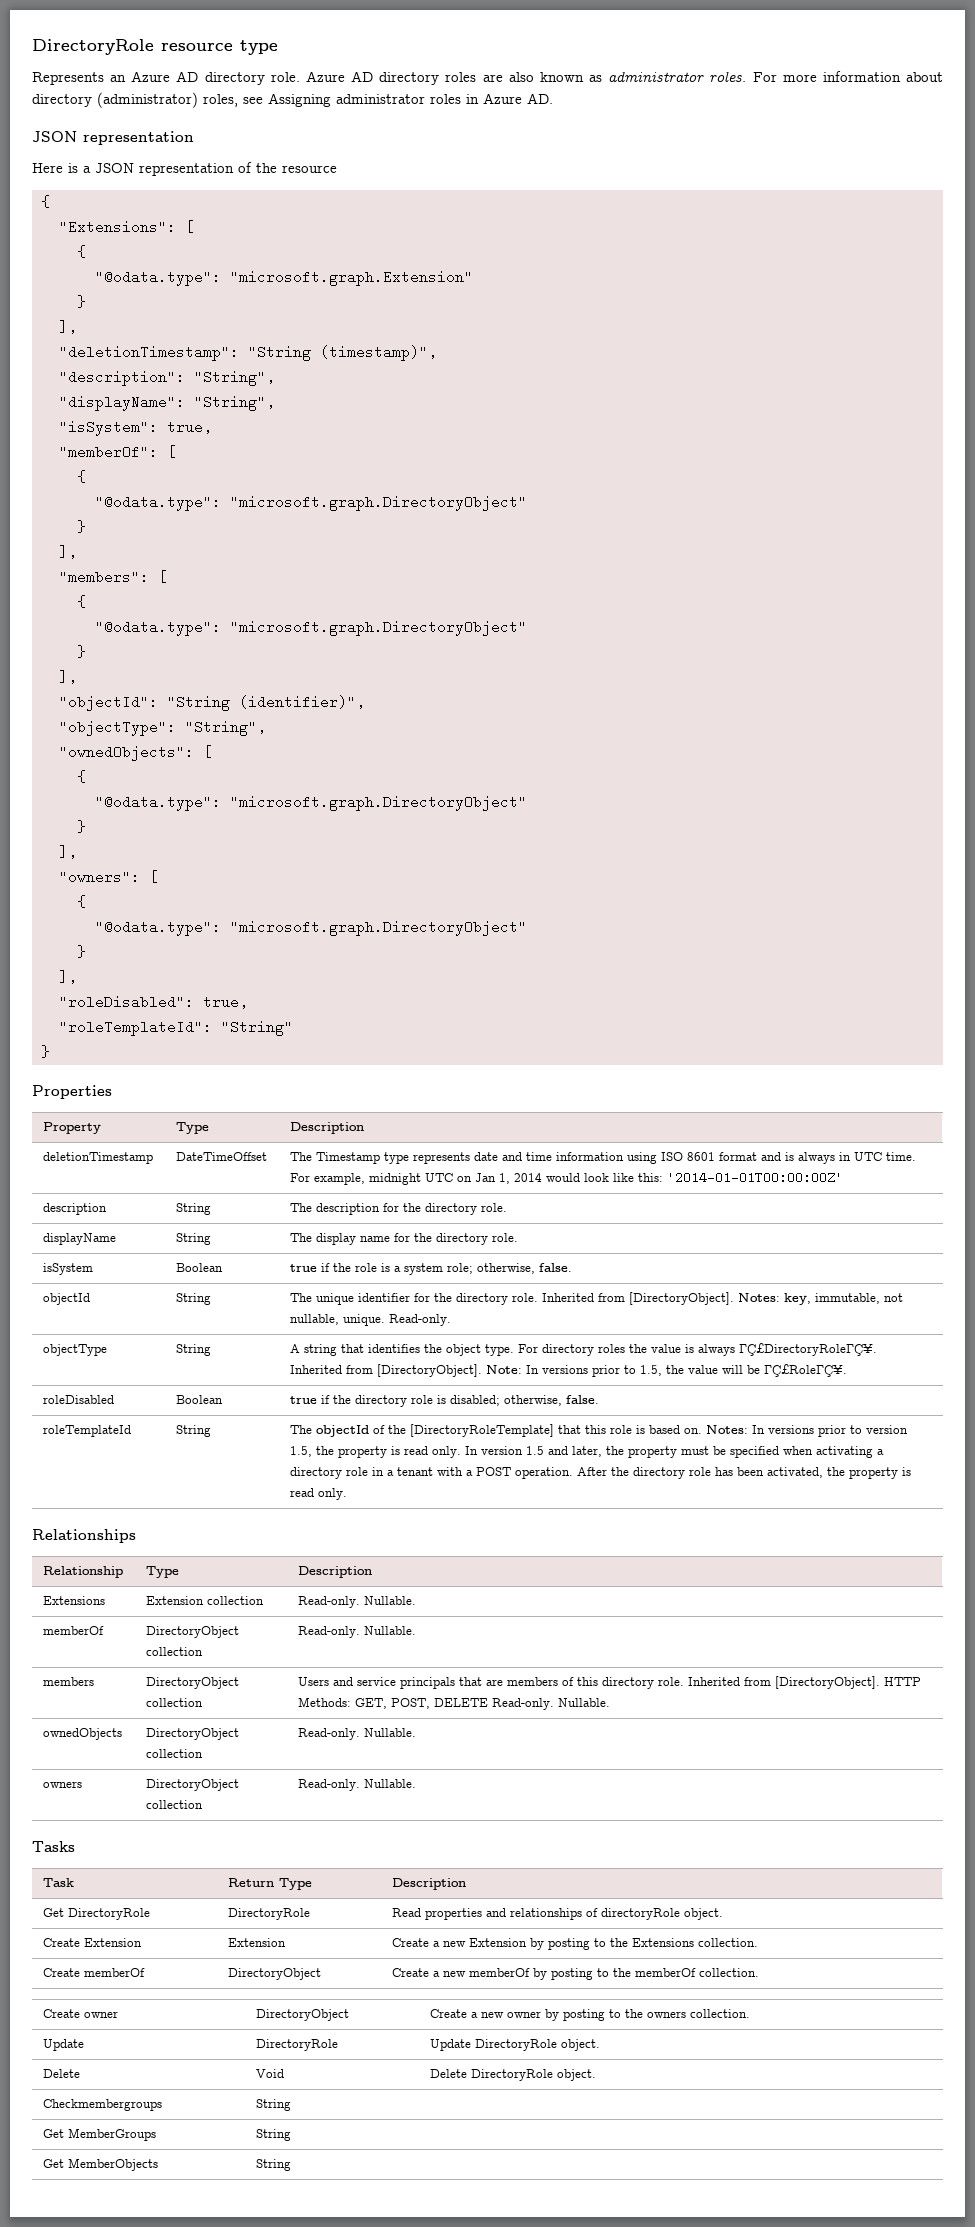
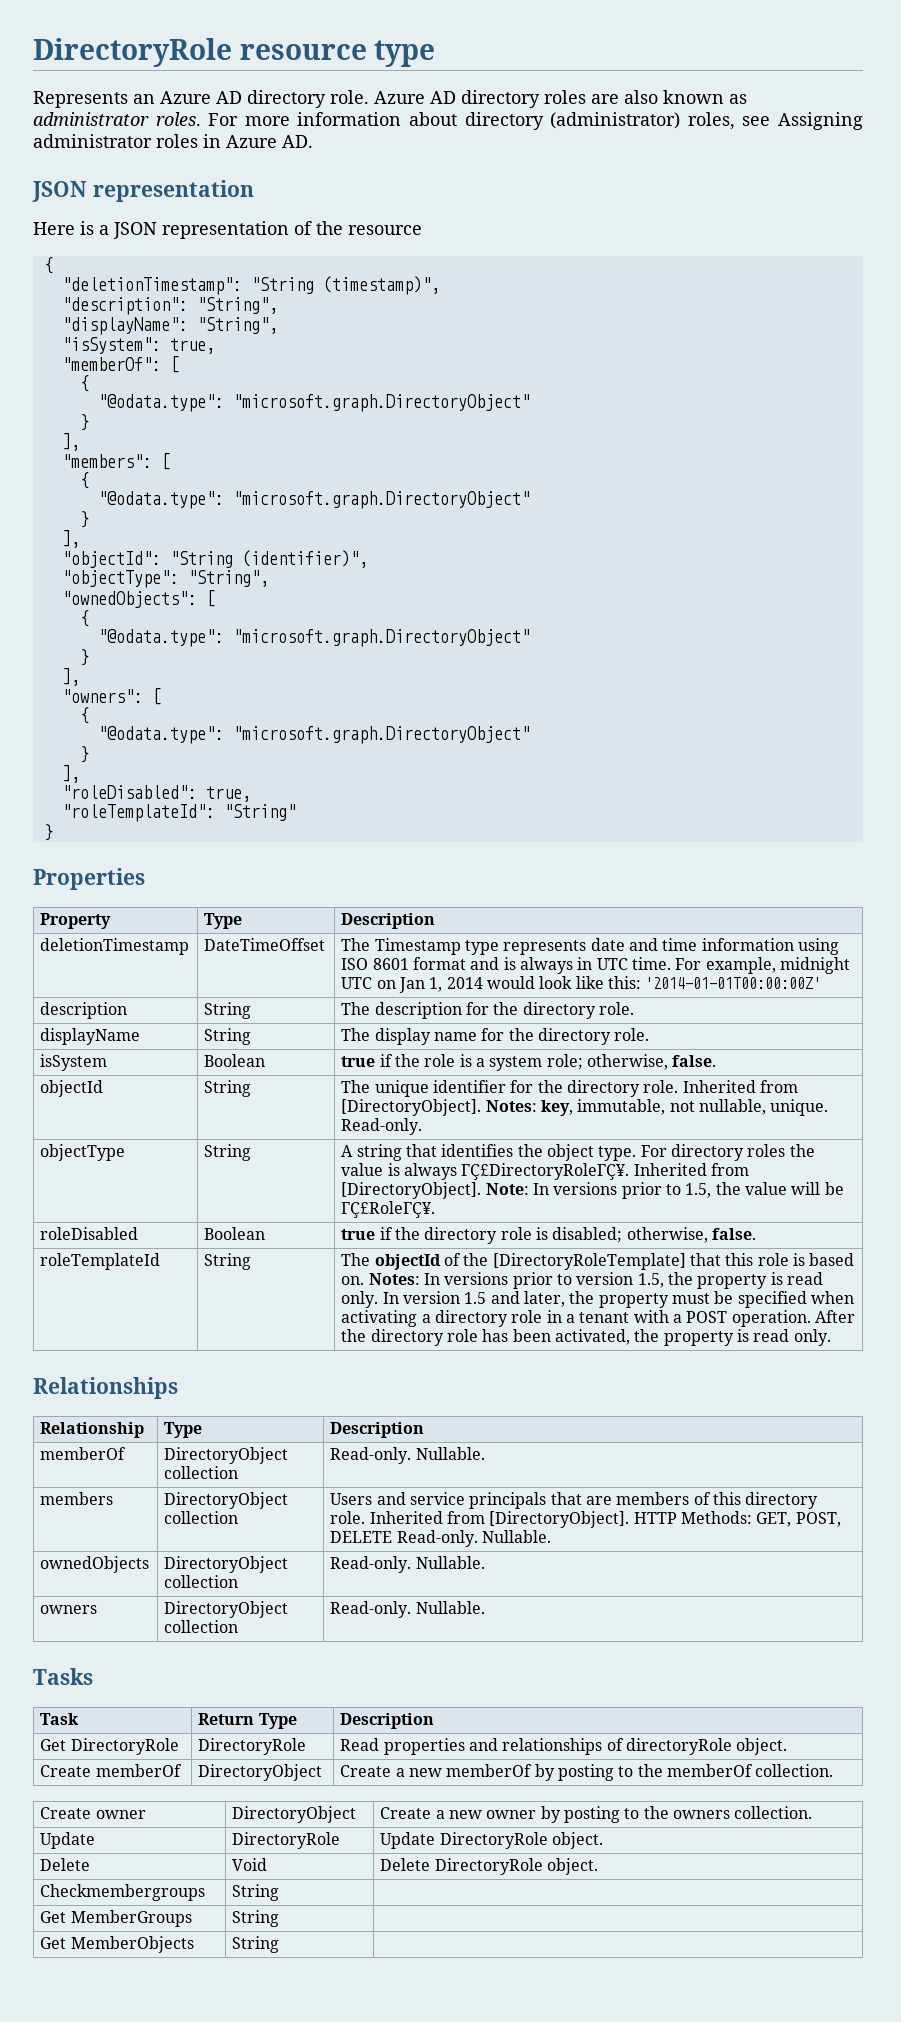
- "Extensions": [
- {
- "@odata.type": "microsoft.graph.Extension"
- }
- ],
- Extensions | Extension collection | Read-only. Nullable.
- Create Extension | Extension | Create a new Extension by posting to the Extensions collection.

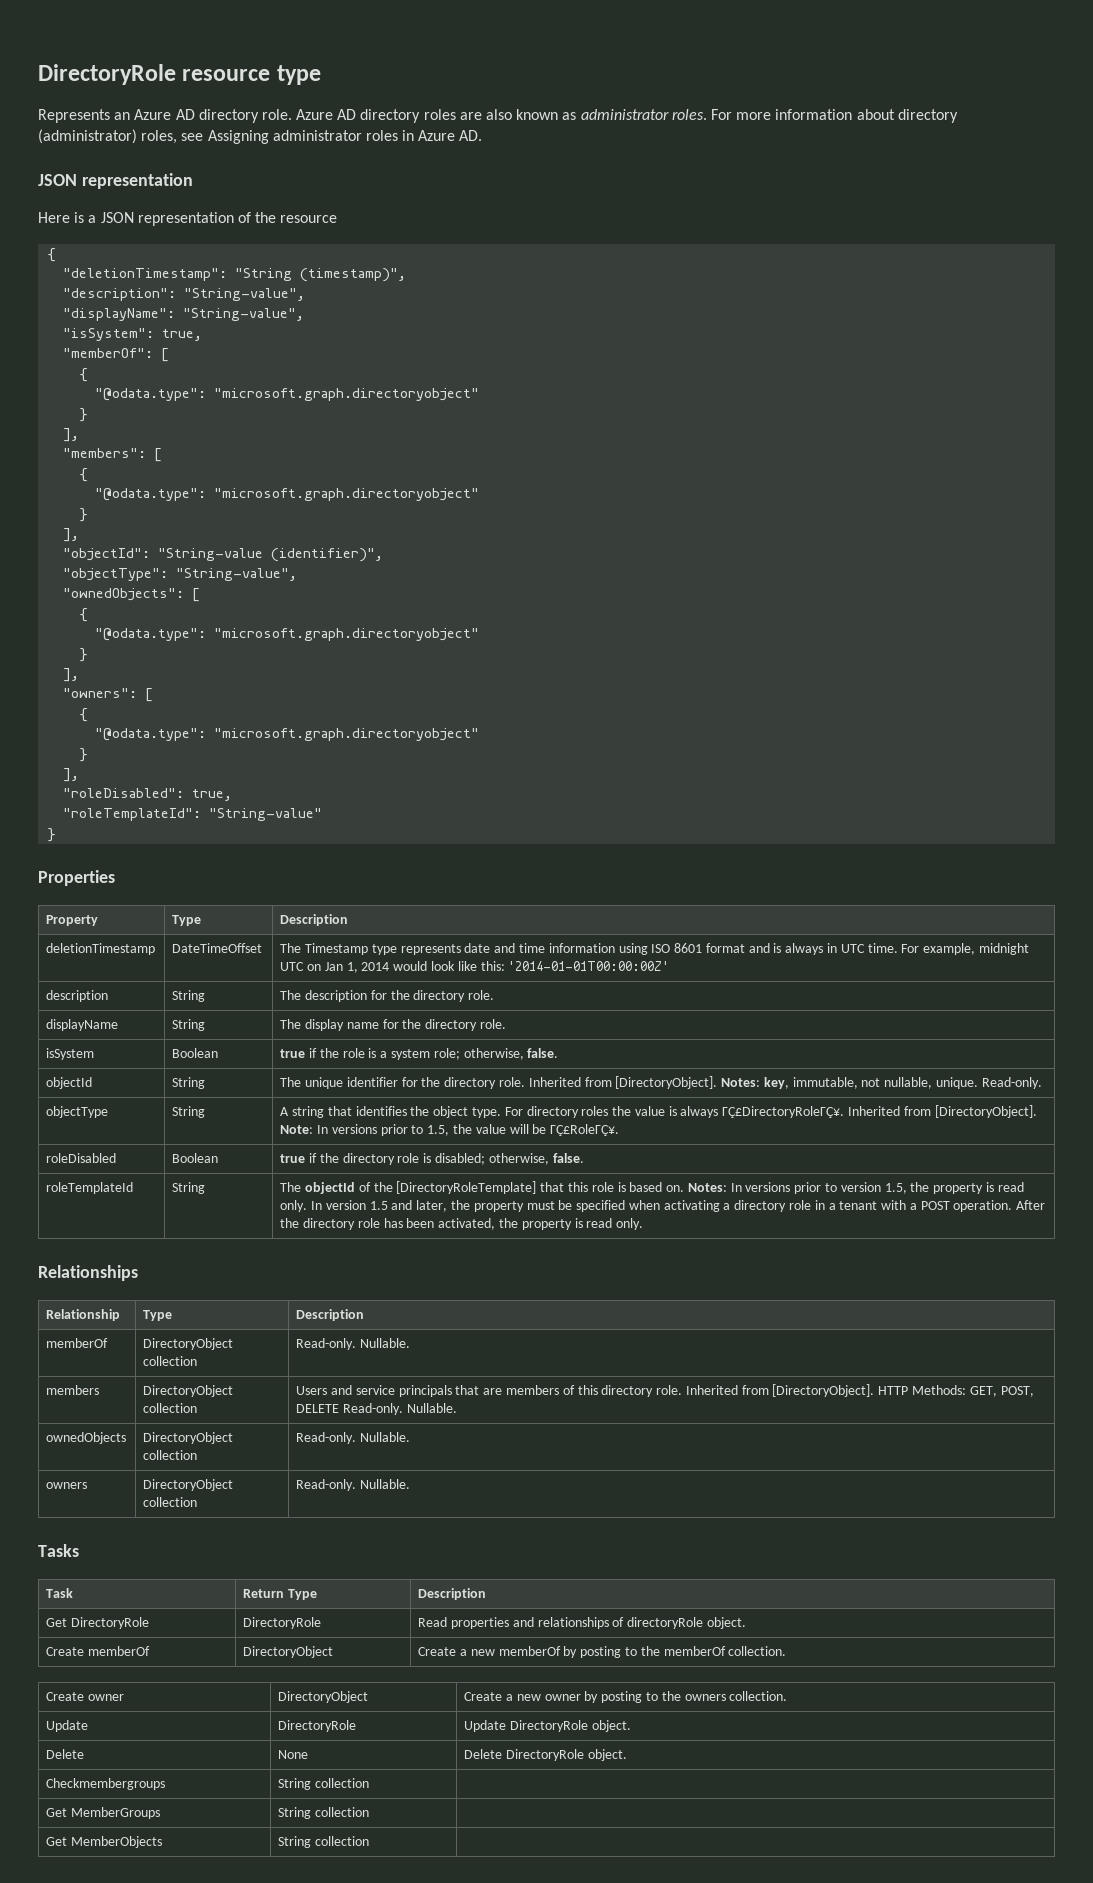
- "description": "String",
+ "description": "String-value",
- "displayName": "String",
+ "displayName": "String-value",
  "memberOf": [
  {
- "@odata.type": "microsoft.graph.DirectoryObject"
+ "@odata.type": "microsoft.graph.directoryobject"
  "members": [
  {
- "@odata.type": "microsoft.graph.DirectoryObject"
+ "@odata.type": "microsoft.graph.directoryobject"
- "objectId": "String (identifier)",
+ "objectId": "String-value (identifier)",
- "objectType": "String",
+ "objectType": "String-value",
  "ownedObjects": [
  {
- "@odata.type": "microsoft.graph.DirectoryObject"
+ "@odata.type": "microsoft.graph.directoryobject"
  "owners": [
  {
- "@odata.type": "microsoft.graph.DirectoryObject"
+ "@odata.type": "microsoft.graph.directoryobject"
- "roleTemplateId": "String"
+ "roleTemplateId": "String-value"
- Delete | Void | Delete DirectoryRole object.
+ Delete | None | Delete DirectoryRole object.
- Checkmembergroups | String |
+ Checkmembergroups | String collection |
- Get MemberGroups | String |
+ Get MemberGroups | String collection |
- Get MemberObjects | String |
+ Get MemberObjects | String collection |

